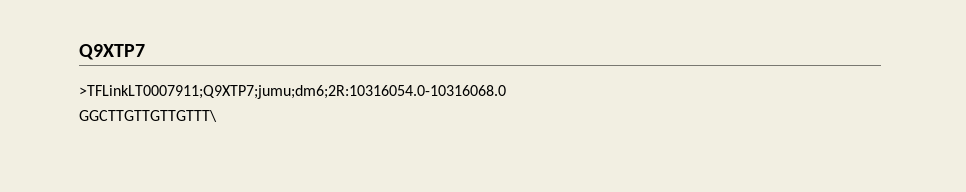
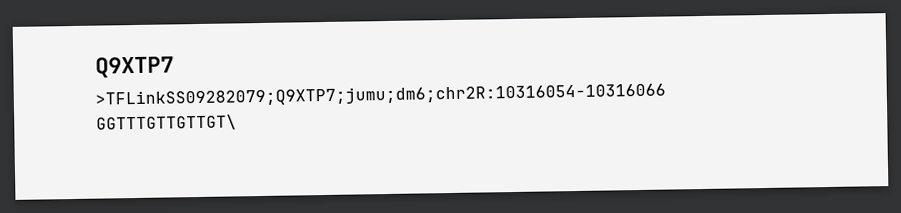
- >TFLinkLT0007911;Q9XTP7;jumu;dm6;2R:10316054.0-10316068.0
- GGCTTGTTGTTGTTT\
+ >TFLinkSS09282079;Q9XTP7;jumu;dm6;chr2R:10316054-10316066
+ GGTTTGTTGTTGT\

